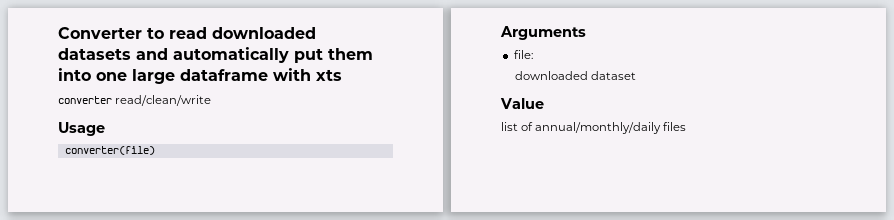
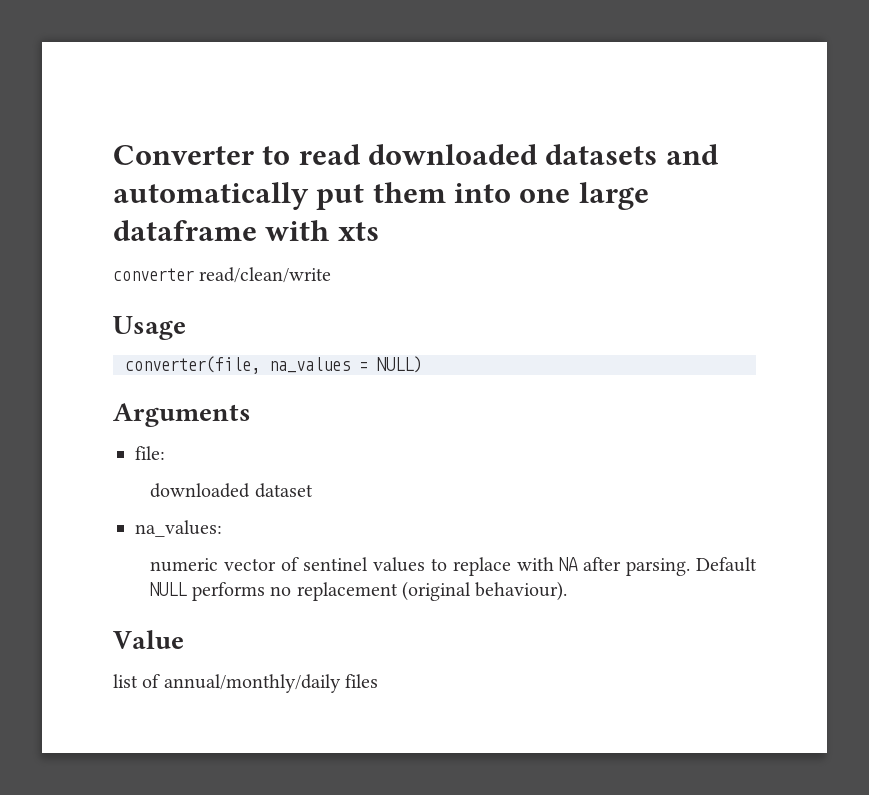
- converter(file)
+ converter(file, na_values = NULL)
+ na_values:
+ numeric vector of sentinel values to replace with NA after parsing. Default NULL performs no replacement (original behaviour).

